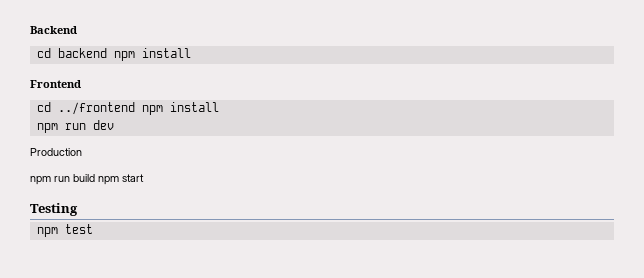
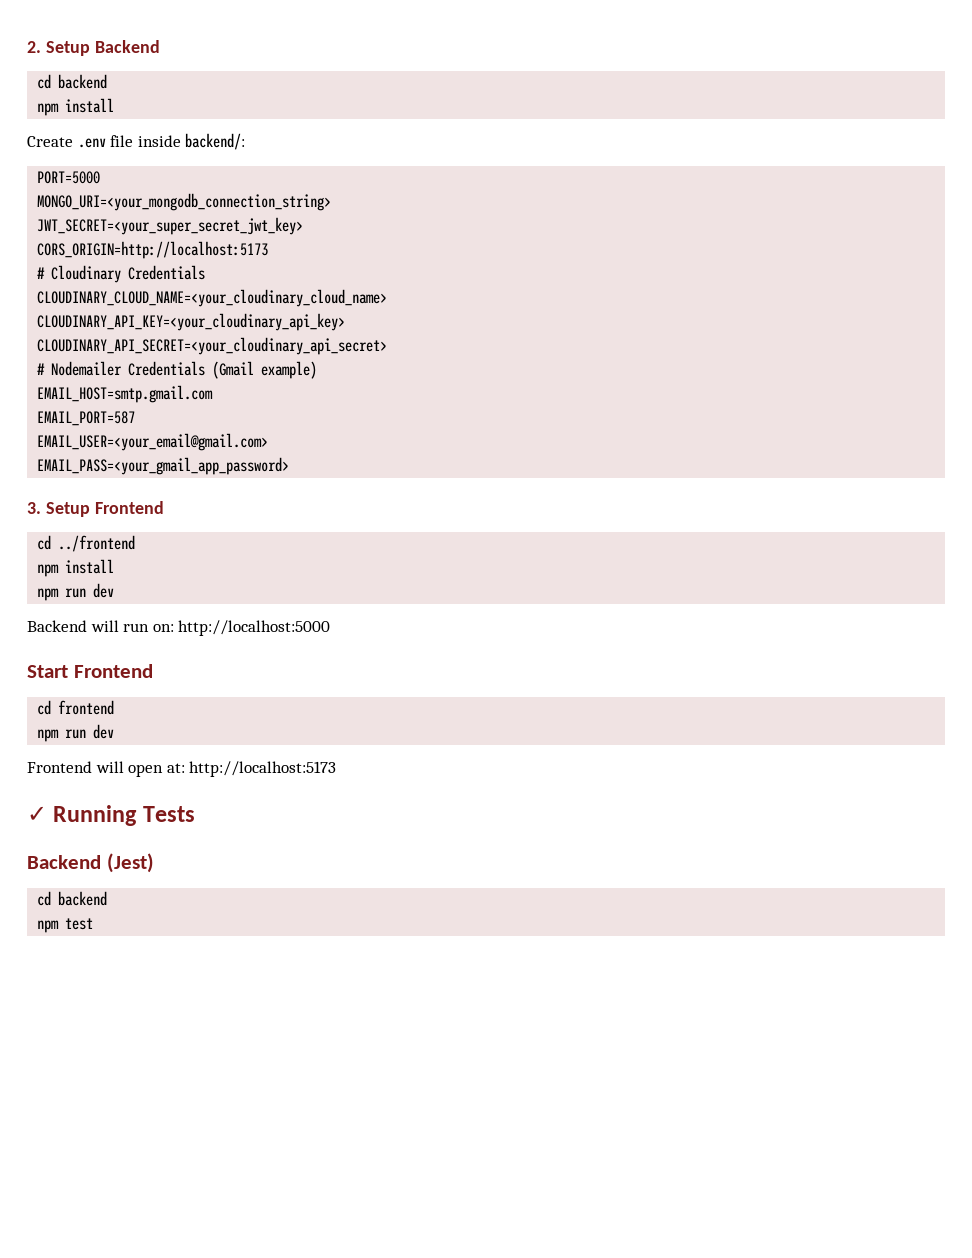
- Backend
- cd backend npm install
- Frontend
+ 2. Setup Backend
+ cd backend
+ npm install
+ Create .env file inside backend/:
+ PORT=5000
+ MONGO_URI=<your_mongodb_connection_string>
+ JWT_SECRET=<your_super_secret_jwt_key>
+ CORS_ORIGIN=http://localhost:5173
+ # Cloudinary Credentials
+ CLOUDINARY_CLOUD_NAME=<your_cloudinary_cloud_name>
+ CLOUDINARY_API_KEY=<your_cloudinary_api_key>
+ CLOUDINARY_API_SECRET=<your_cloudinary_api_secret>
+ # Nodemailer Credentials (Gmail example)
+ EMAIL_HOST=smtp.gmail.com
+ EMAIL_PORT=587
+ EMAIL_USER=<your_email@gmail.com>
+ EMAIL_PASS=<your_gmail_app_password>
+ 3. Setup Frontend
- cd ../frontend npm install
+ cd ../frontend
+ npm install
- Production
- npm run build npm start
- Testing
+ Backend will run on: http://localhost:5000
+ Start Frontend
+ cd frontend
+ npm run dev
+ Frontend will open at: http://localhost:5173
+ ✓ Running Tests
+ Backend (Jest)
+ cd backend

